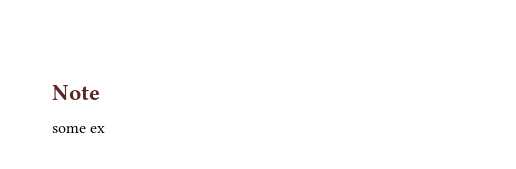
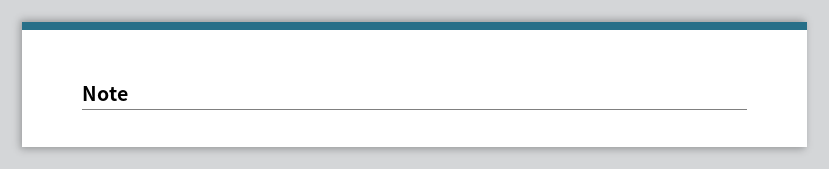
- some ex

